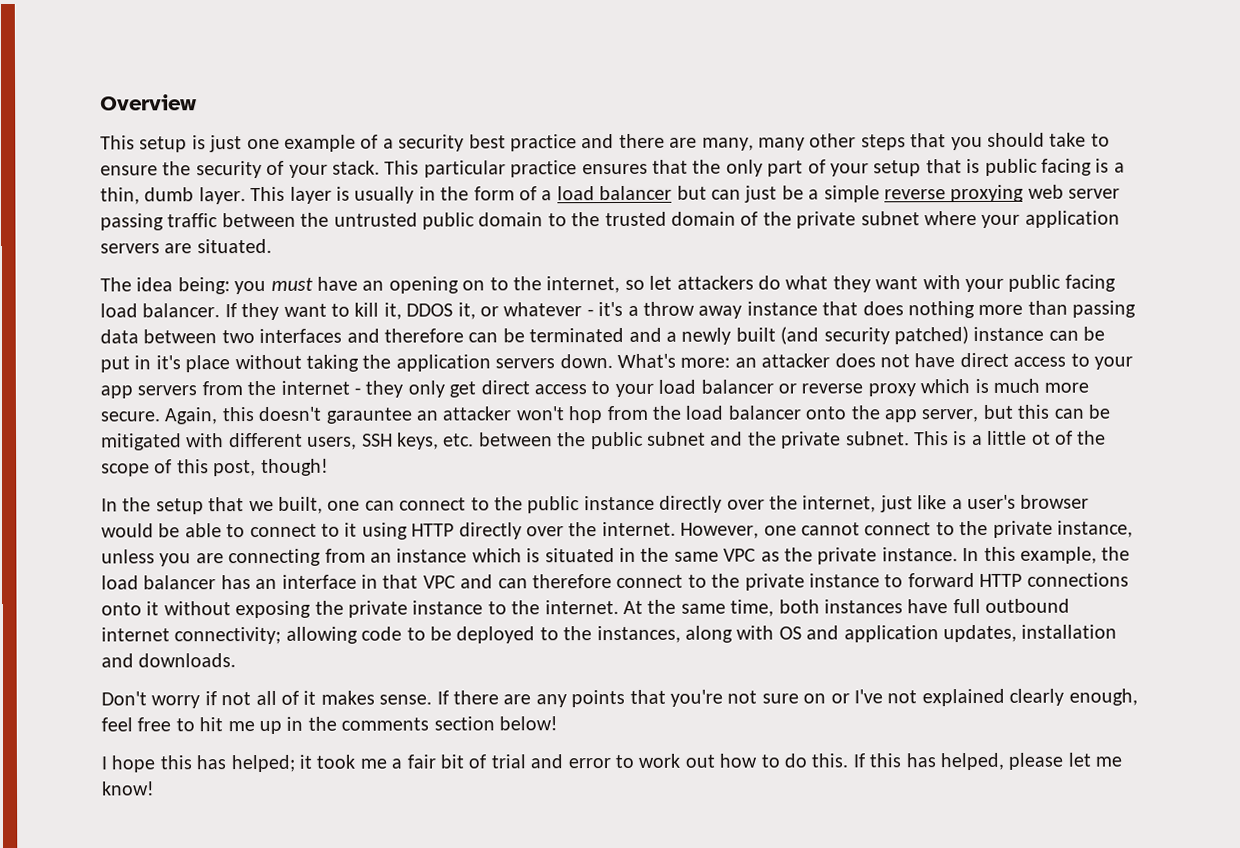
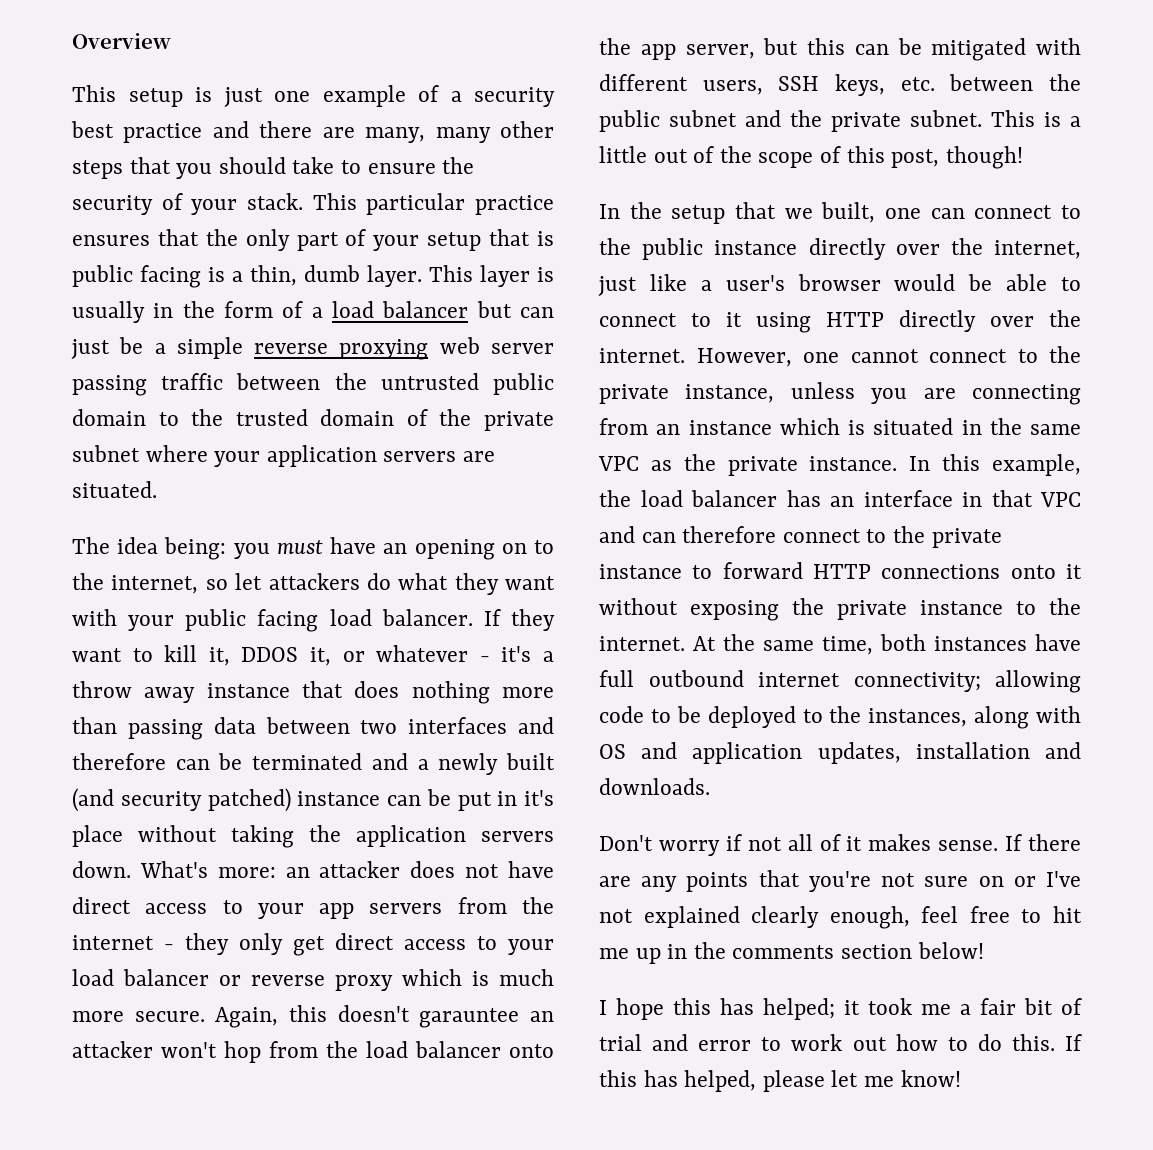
- This is a little ot of the scope of this post, though!
+ This is a little out of the scope of this post, though!

